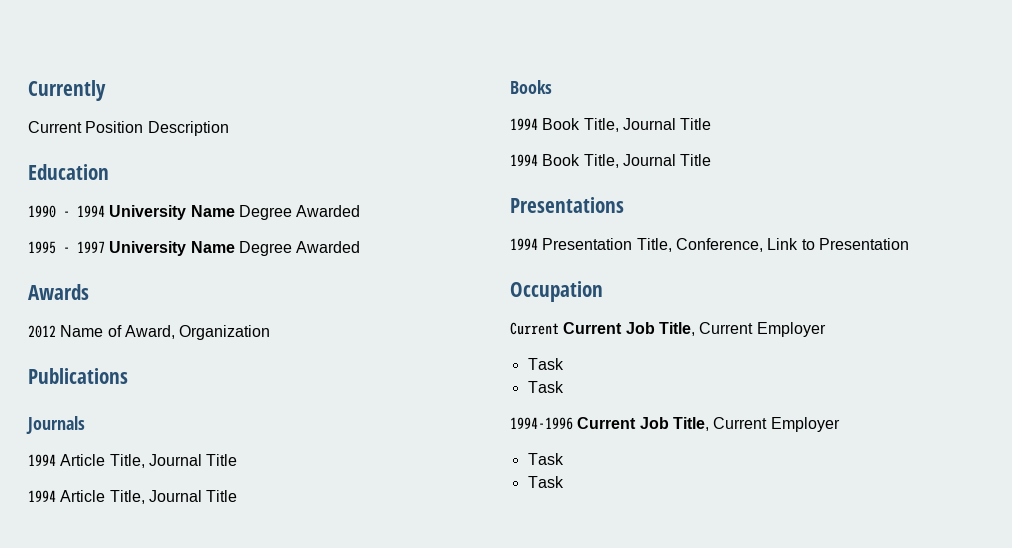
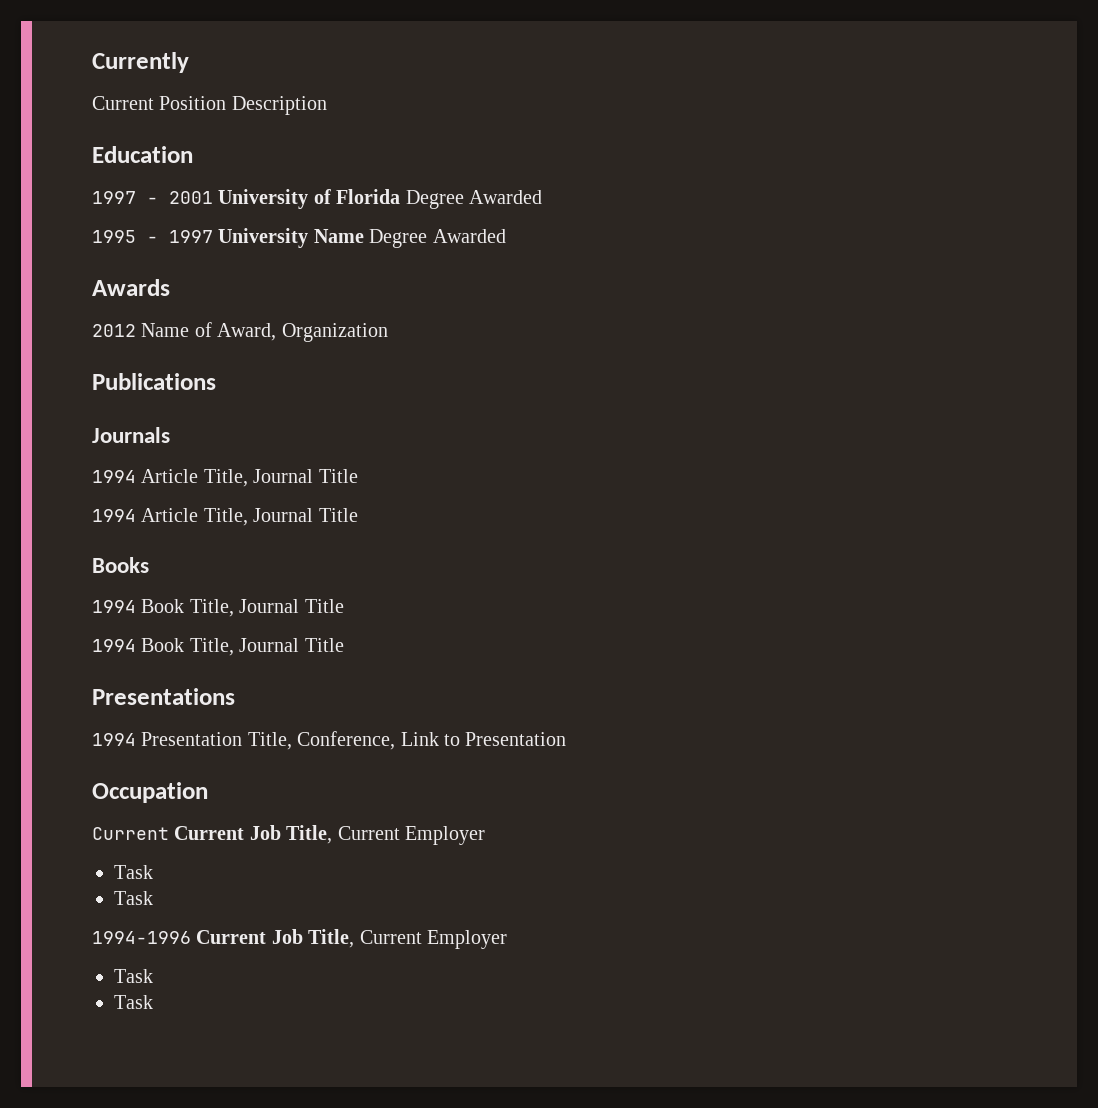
- 1990 - 1994 University Name Degree Awarded
+ 1997 - 2001 University of Florida Degree Awarded

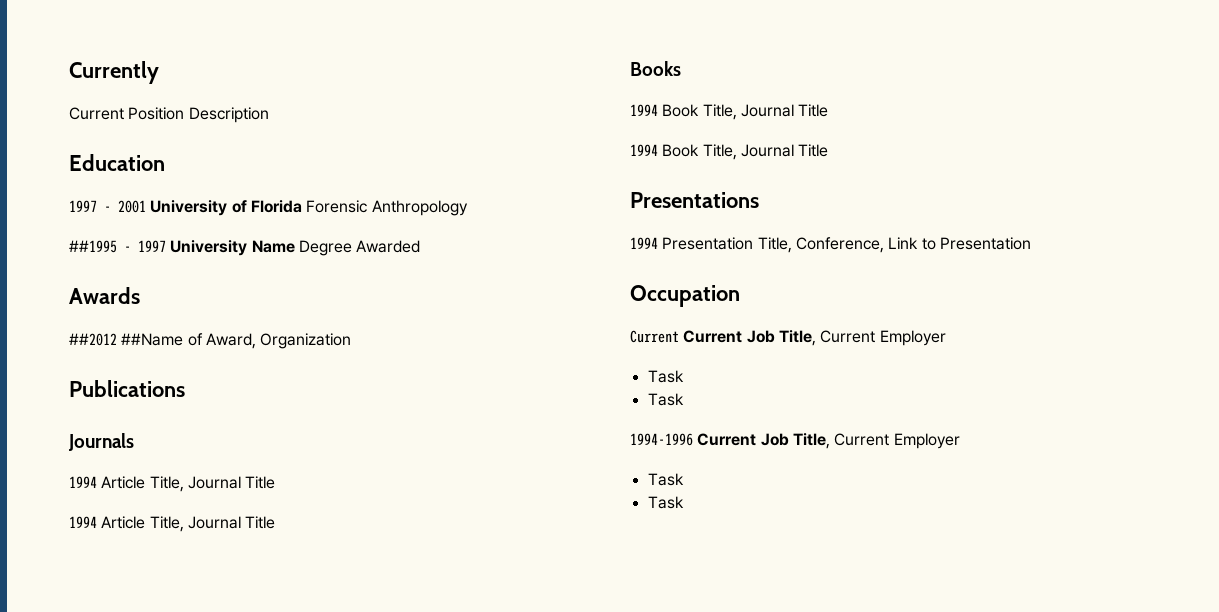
- 1997 - 2001 University of Florida Degree Awarded
- 1995 - 1997 University Name Degree Awarded
+ 1997 - 2001 University of Florida Forensic Anthropology
+ ##1995 - 1997 University Name Degree Awarded
- 2012 Name of Award, Organization
+ ##2012 ##Name of Award, Organization

